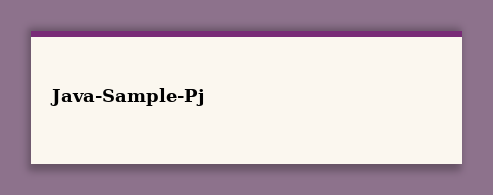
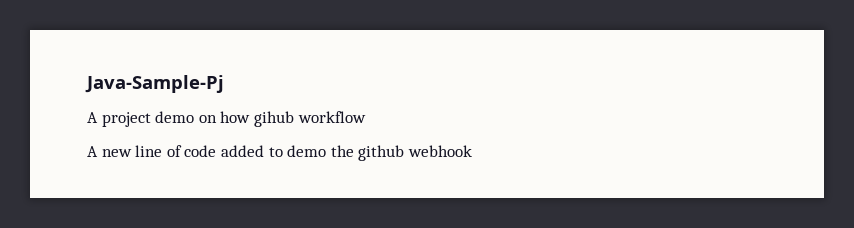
+ A project demo on how gihub workflow
+ A new line of code added to demo the github webhook

